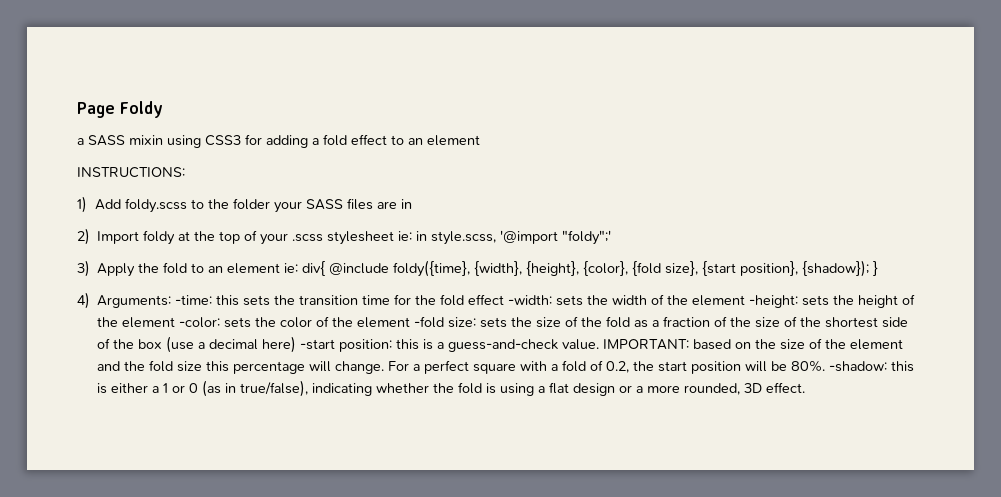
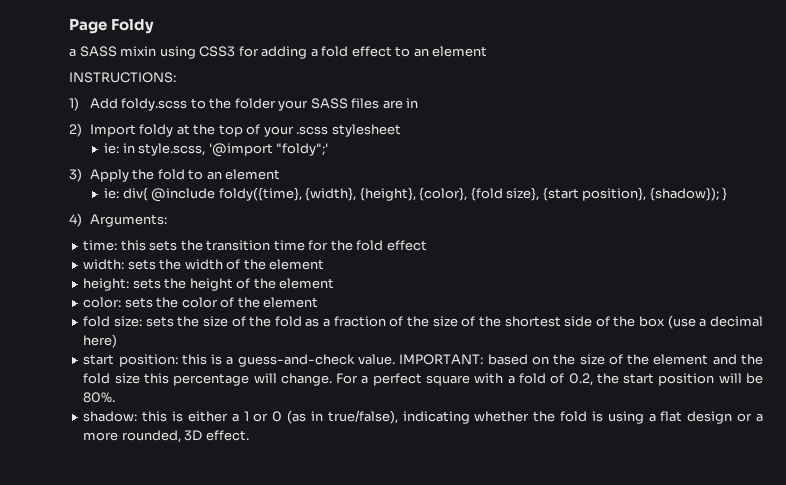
- 2) Import foldy at the top of your .scss stylesheet ie: in style.scss, '@import "foldy";'
+ 2) Import foldy at the top of your .scss stylesheet
+ ie: in style.scss, '@import "foldy";'
- 3) Apply the fold to an element ie: div{ @include foldy({time}, {width}, {height}, {color}, {fold size}, {start position}, {shadow}); }
+ 3) Apply the fold to an element
+ ie: div{ @include foldy({time}, {width}, {height}, {color}, {fold size}, {start position}, {shadow}); }
- 4) Arguments: -time: this sets the transition time for the fold effect -width: sets the width of the element -height: sets the height of the element -color: sets the color of the element -fold size: sets the size of the fold as a fraction of the size of the shortest side of the box (use a decimal here) -start position: this is a guess-and-check value.
+ 4) Arguments:
+ time: this sets the transition time for the fold effect
+ width: sets the width of the element
+ height: sets the height of the element
+ color: sets the color of the element
+ fold size: sets the size of the fold as a fraction of the size of the shortest side of the box (use a decimal here)
+ start position: this is a guess-and-check value.
- For a perfect square with a fold of 0.2, the start position will be 80%. -shadow: this is either a 1 or 0 (as in true/false), indicating whether the fold is using a flat design or a more rounded, 3D effect.
+ For a perfect square with a fold of 0.2, the start position will be 80%.
+ shadow: this is either a 1 or 0 (as in true/false), indicating whether the fold is using a flat design or a more rounded, 3D effect.

